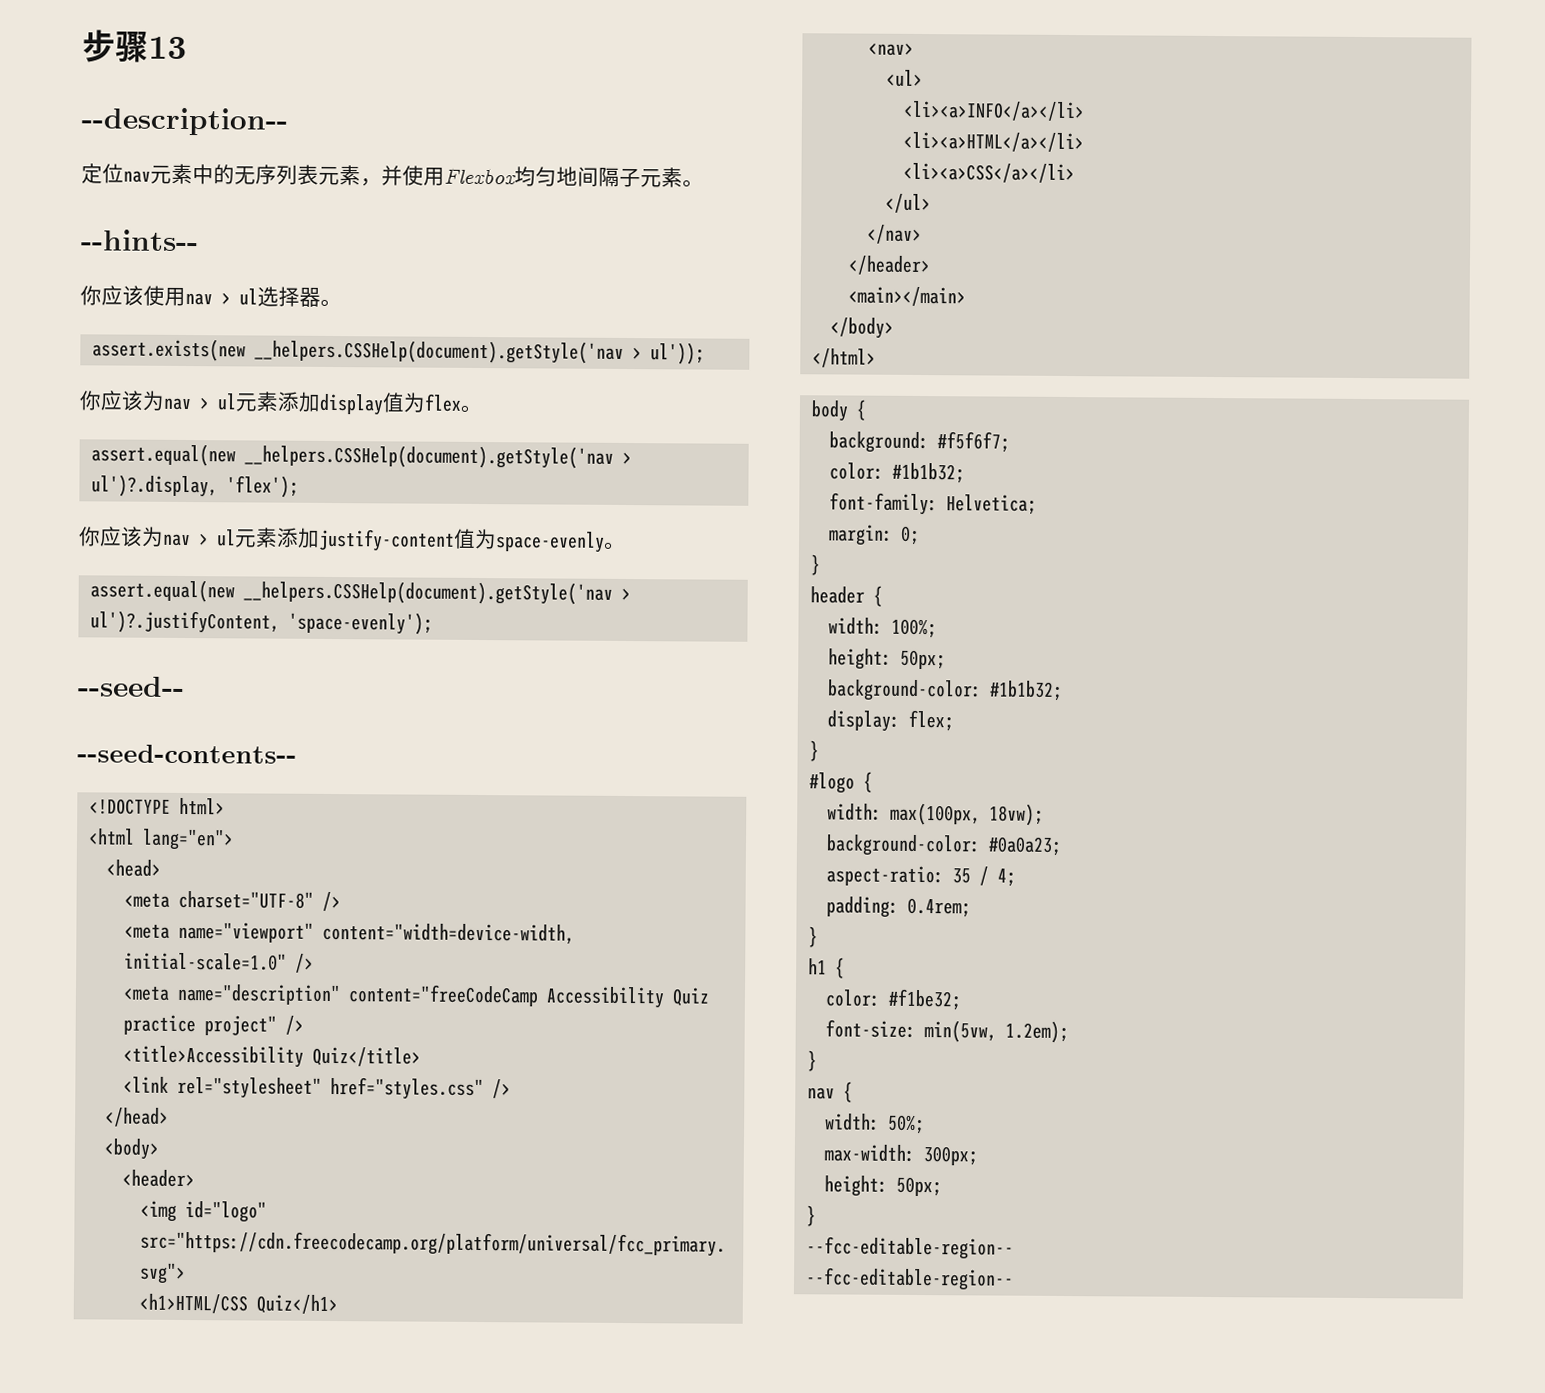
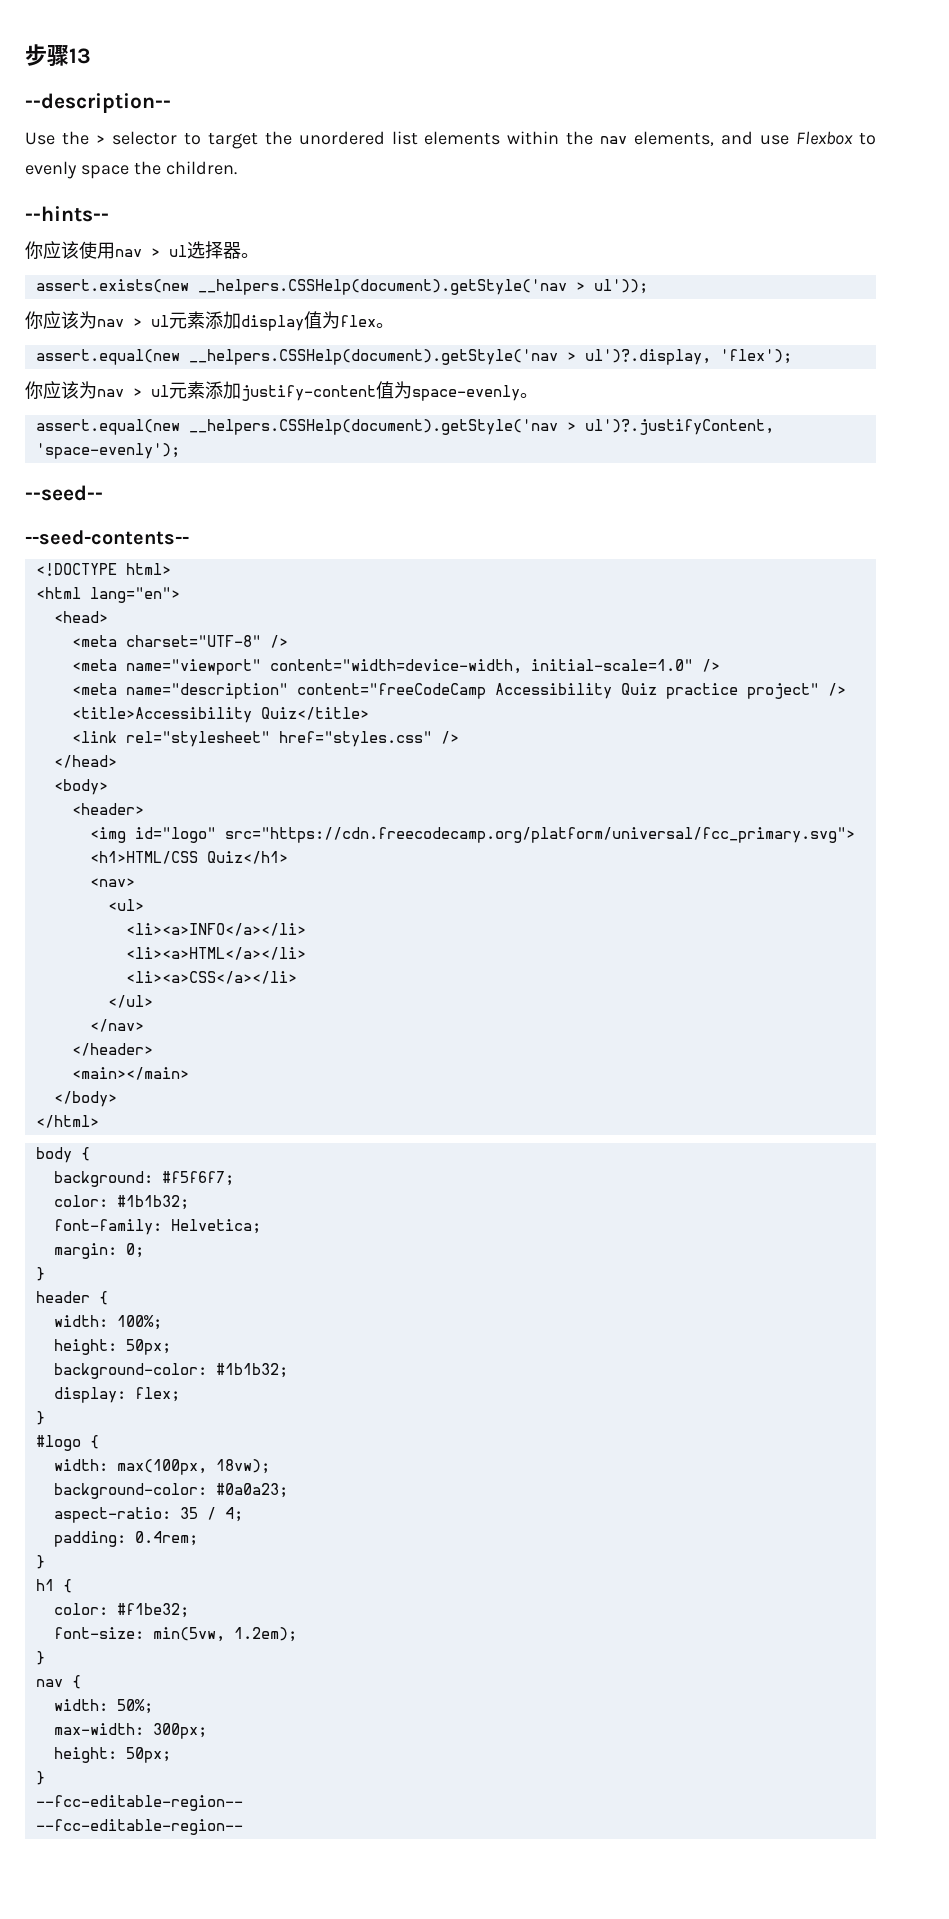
- 定位nav元素中的无序列表元素，并使用Flexbox均匀地间隔子元素。
+ Use the > selector to target the unordered list elements within the nav elements, and use Flexbox to evenly space the children.

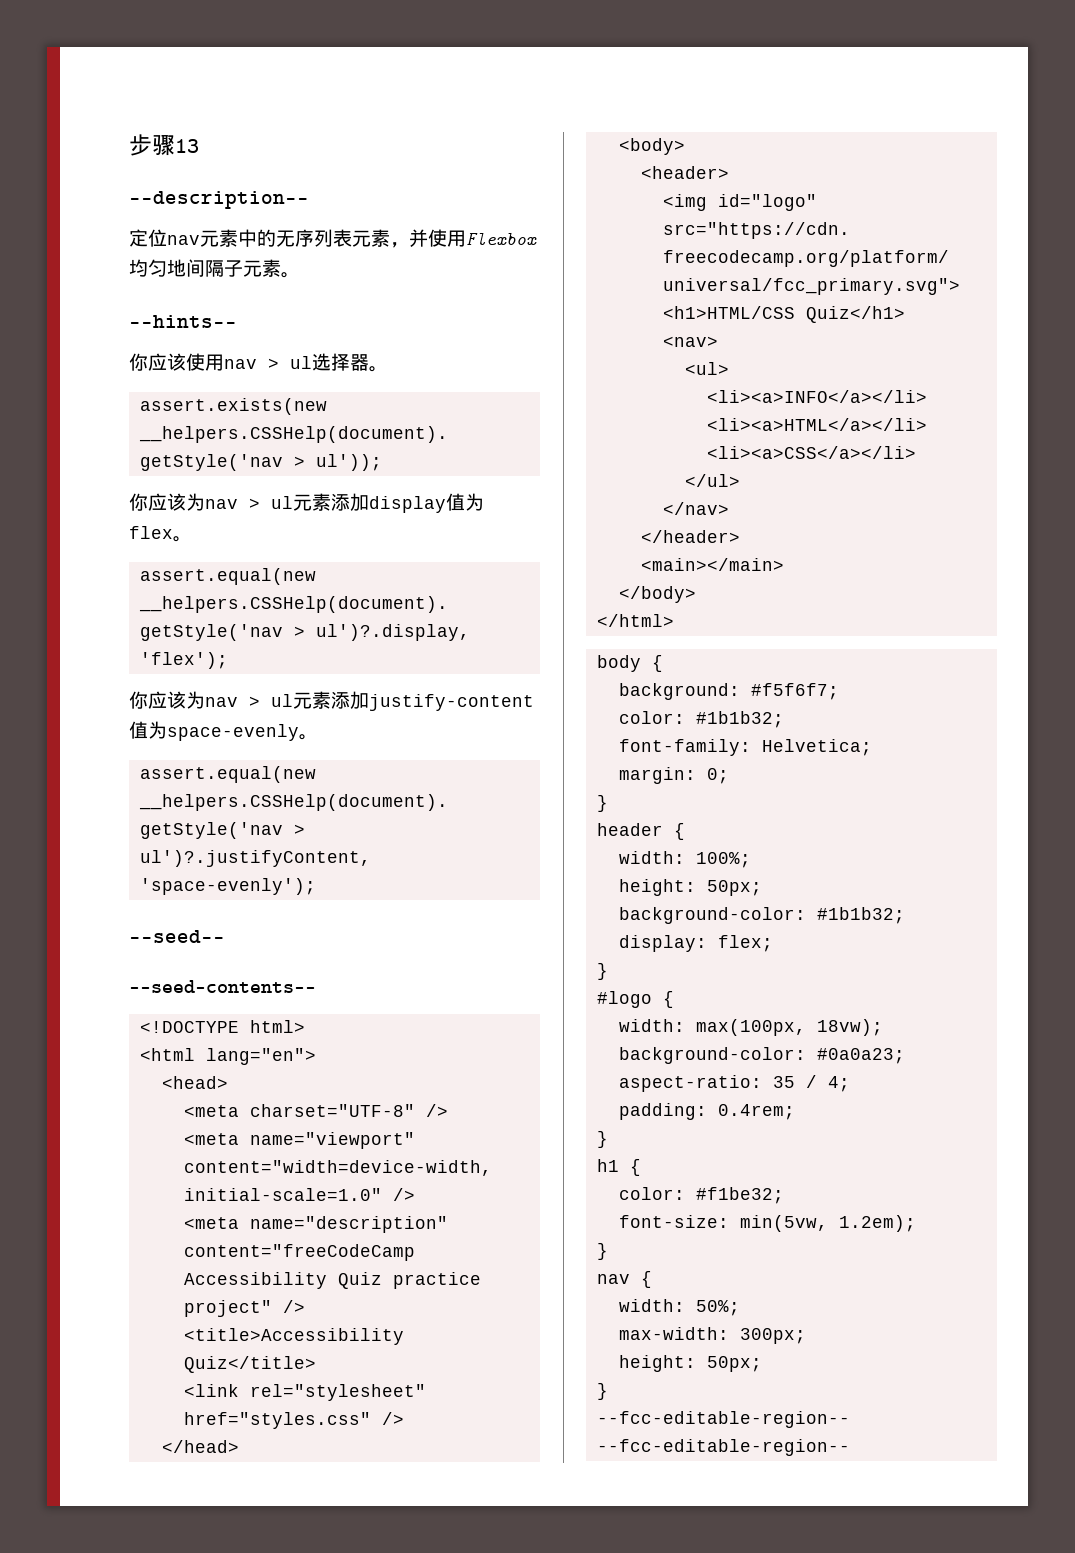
- Use the > selector to target the unordered list elements within the nav elements, and use Flexbox to evenly space the children.
+ 定位nav元素中的无序列表元素，并使用Flexbox均匀地间隔子元素。

